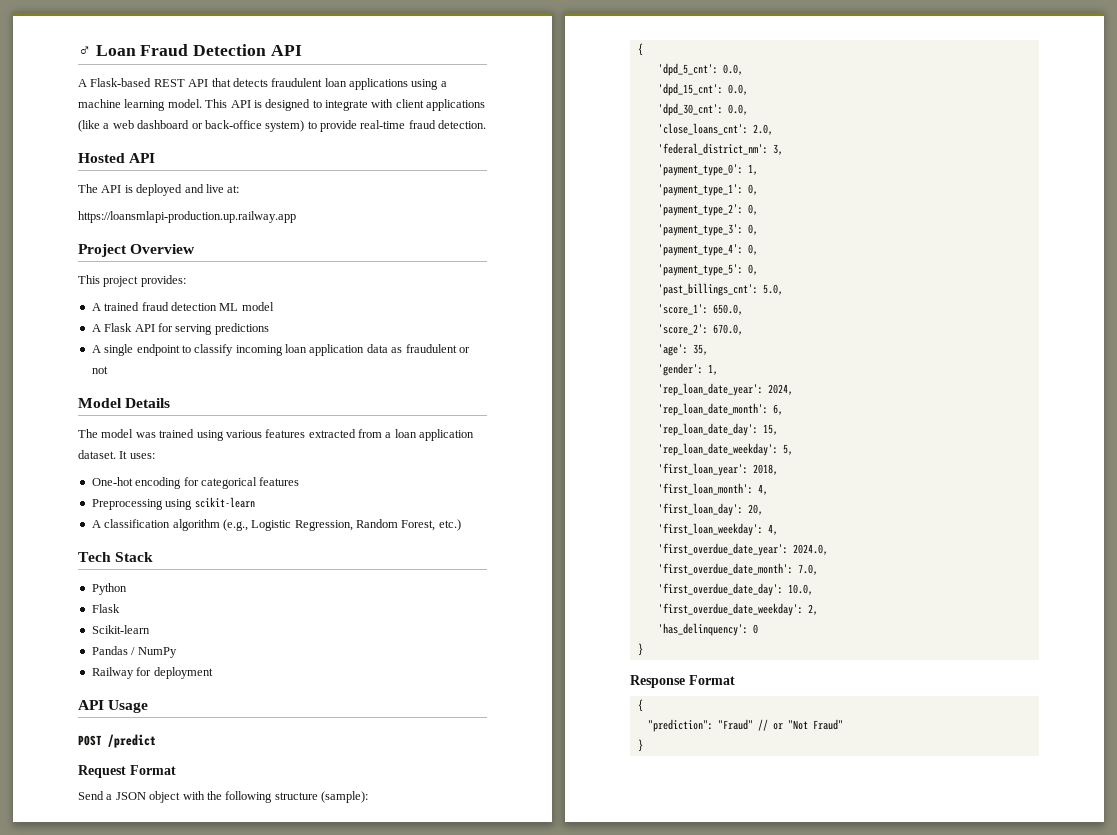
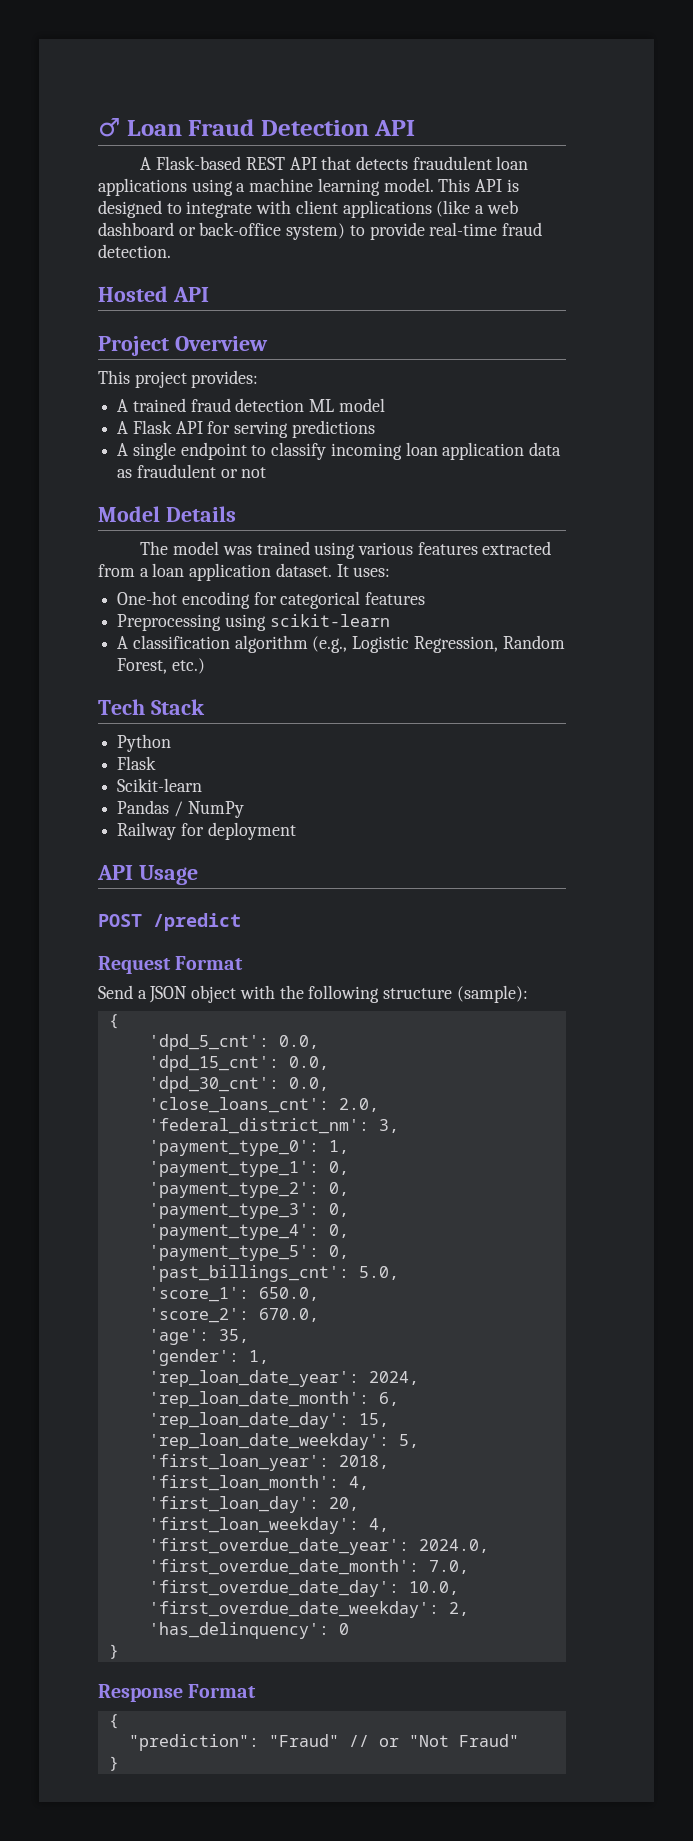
- The API is deployed and live at:
- https://loansmlapi-production.up.railway.app

